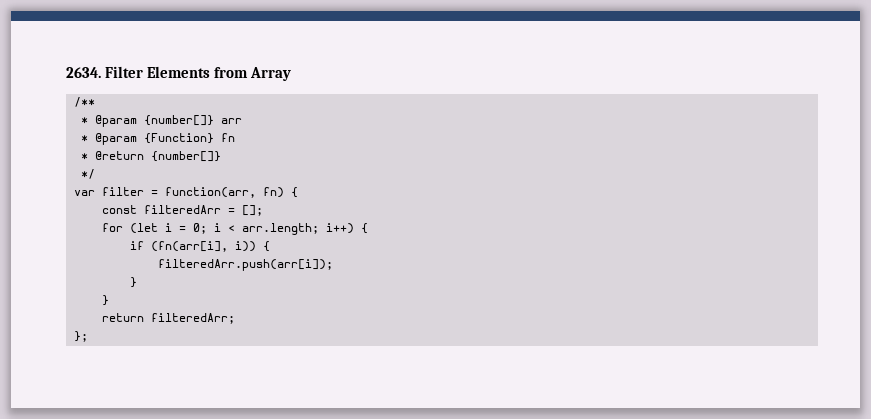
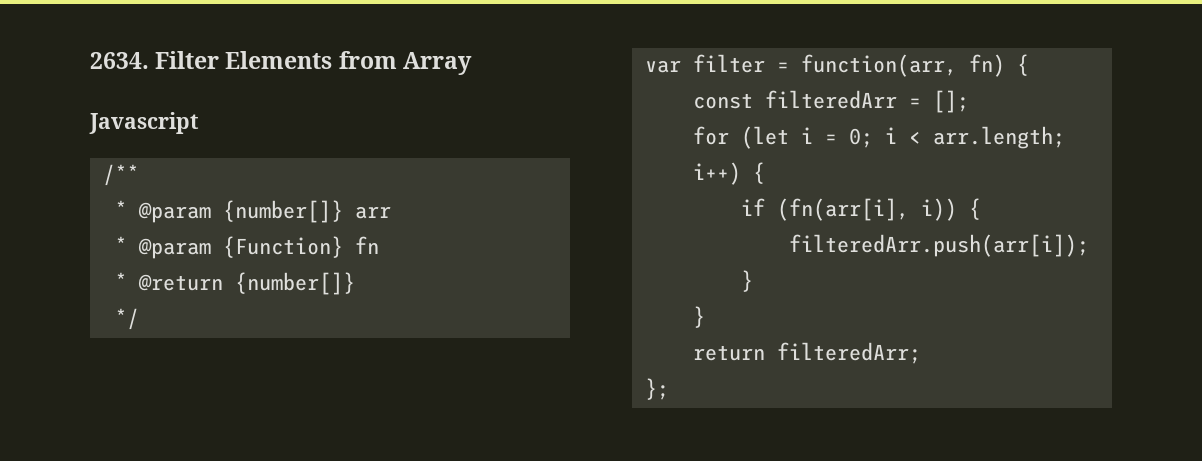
+ Javascript

